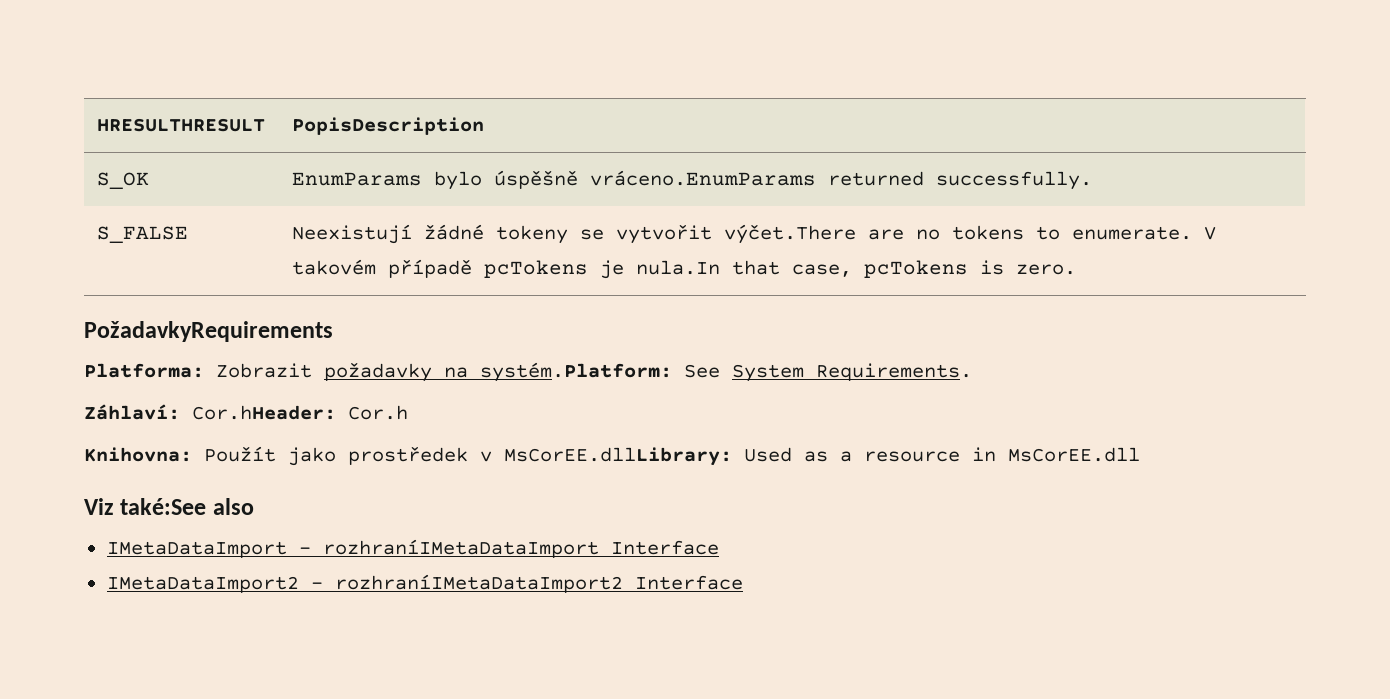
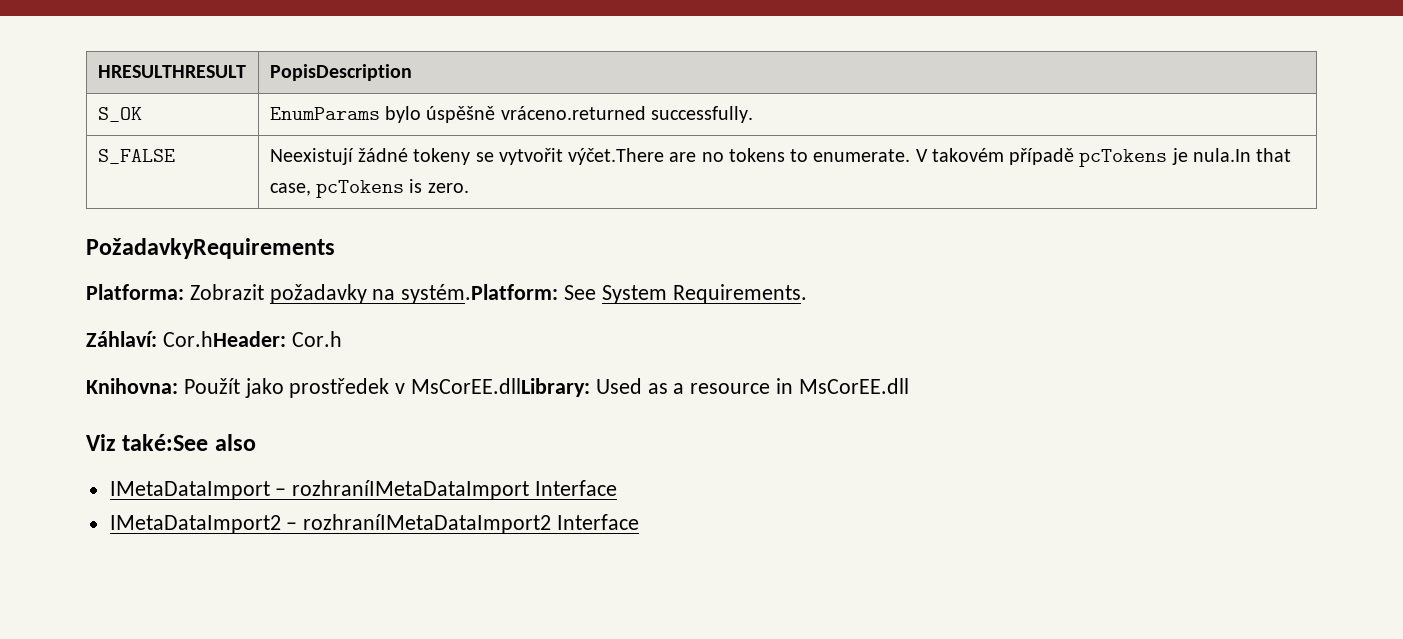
- S_OK | EnumParams bylo úspěšně vráceno.EnumParams returned successfully.
+ S_OK | EnumParams bylo úspěšně vráceno.returned successfully.

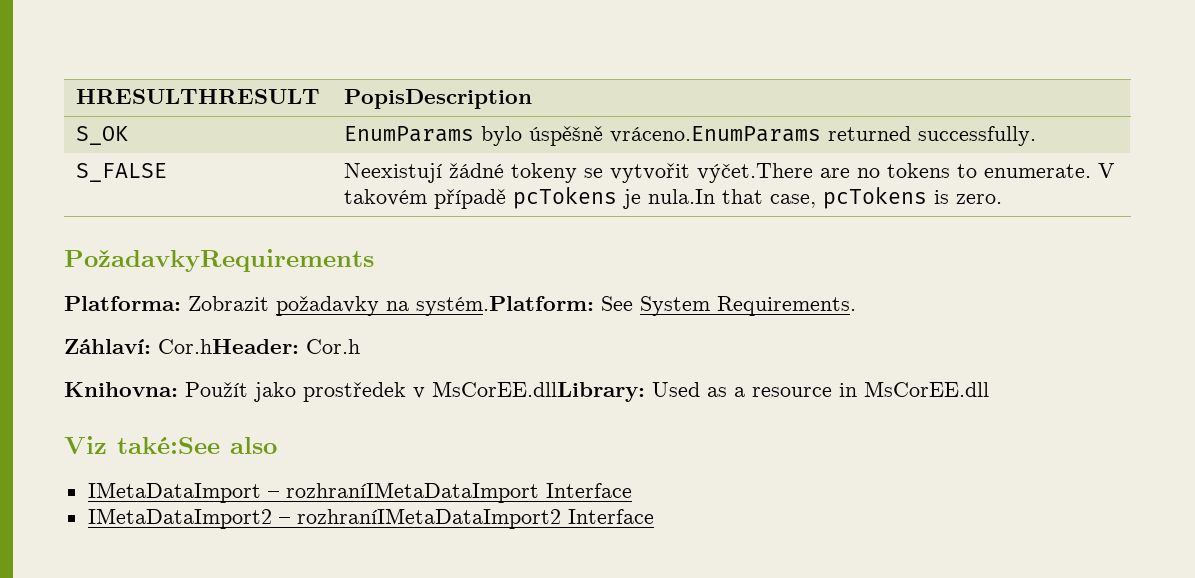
- S_OK | EnumParams bylo úspěšně vráceno.returned successfully.
+ S_OK | EnumParams bylo úspěšně vráceno.EnumParams returned successfully.

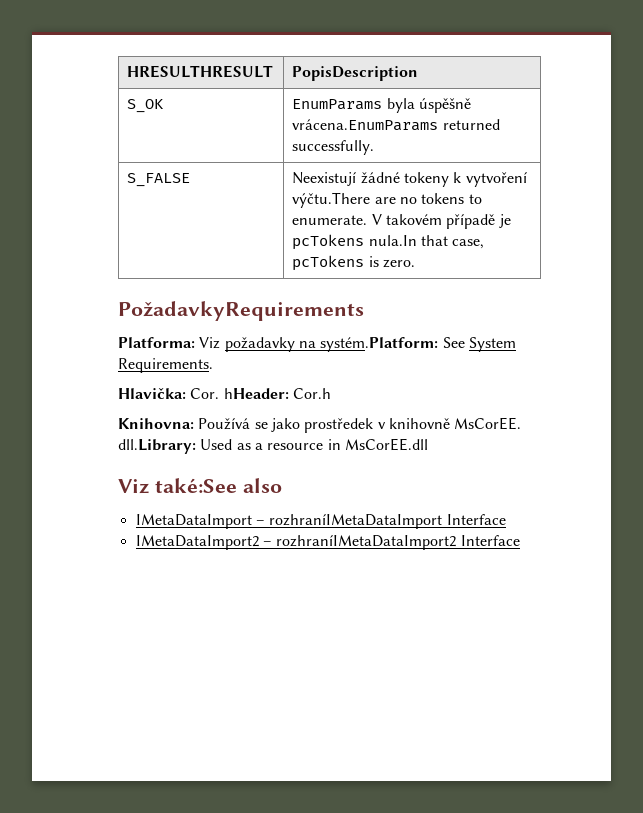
- S_OK | EnumParams bylo úspěšně vráceno.EnumParams returned successfully.
+ S_OK | EnumParams byla úspěšně vrácena.EnumParams returned successfully.
- S_FALSE | Neexistují žádné tokeny se vytvořit výčet.There are no tokens to enumerate. V takovém případě pcTokens je nula.In that case, pcTokens is zero.
+ S_FALSE | Neexistují žádné tokeny k vytvoření výčtu.There are no tokens to enumerate. V takovém případě je pcTokens nula.In that case, pcTokens is zero.
- Platforma: Zobrazit požadavky na systém.Platform: See System Requirements.
+ Platforma: Viz požadavky na systém.Platform: See System Requirements.
- Záhlaví: Cor.hHeader: Cor.h
+ Hlavička: Cor. hHeader: Cor.h
- Knihovna: Použít jako prostředek v MsCorEE.dllLibrary: Used as a resource in MsCorEE.dll
+ Knihovna: Používá se jako prostředek v knihovně MsCorEE. dll.Library: Used as a resource in MsCorEE.dll

